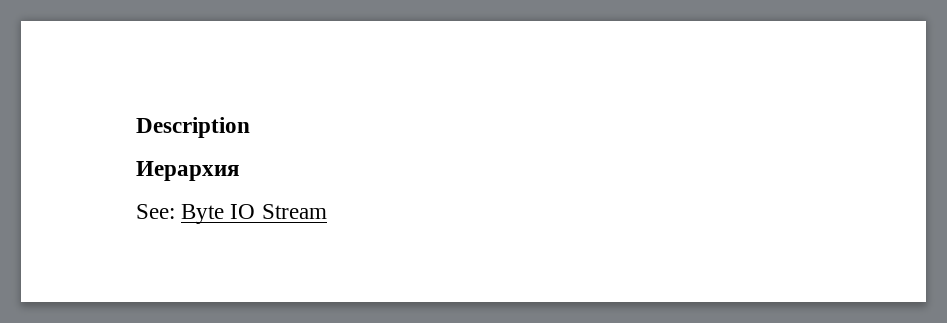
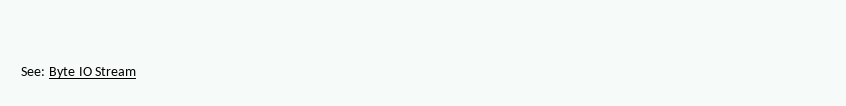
- Description
- Иерархия

